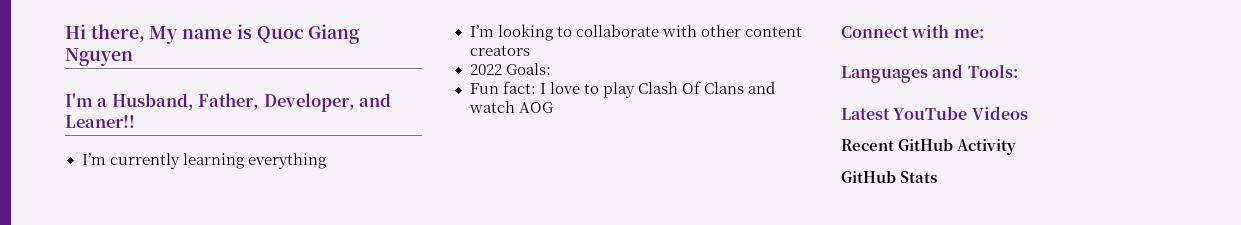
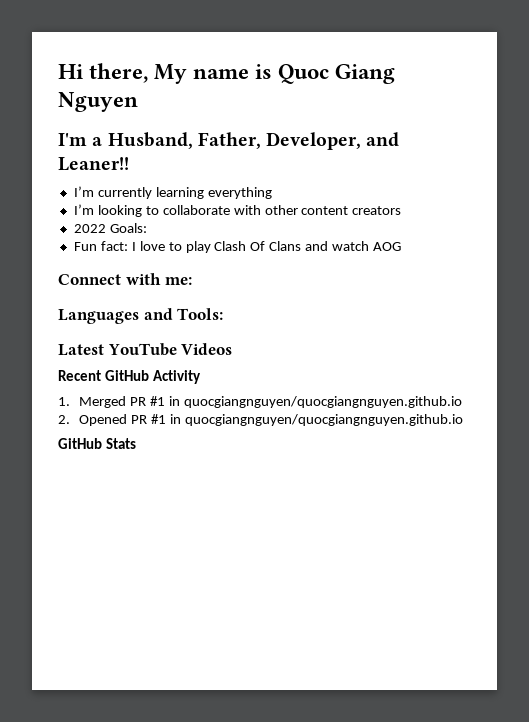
+ 1. Merged PR #1 in quocgiangnguyen/quocgiangnguyen.github.io
+ 2. Opened PR #1 in quocgiangnguyen/quocgiangnguyen.github.io

